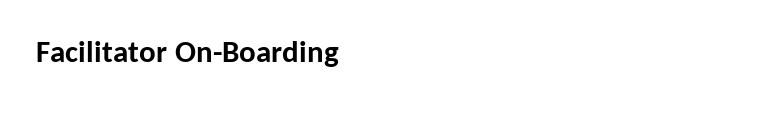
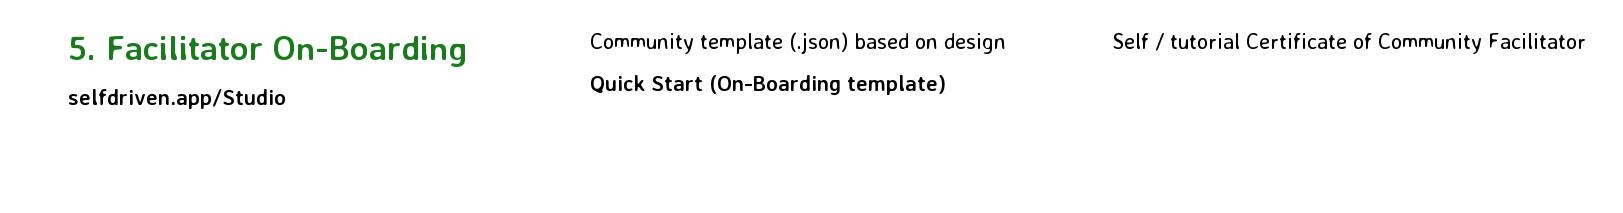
- Facilitator On-Boarding
+ 5. Facilitator On-Boarding
+ selfdriven.app/Studio
+ Community template (.json) based on design
+ Quick Start (On-Boarding template)
+ Self / tutorial Certificate of Community Facilitator

